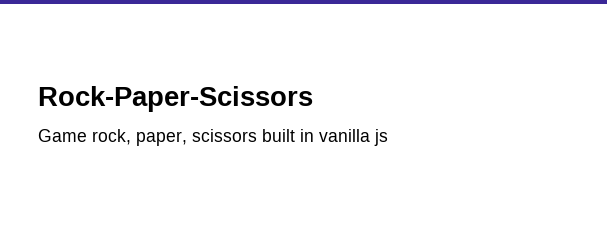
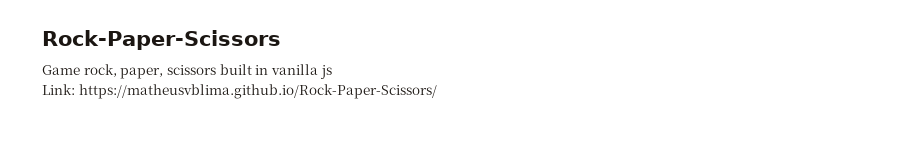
+ Link: https://matheusvblima.github.io/Rock-Paper-Scissors/

